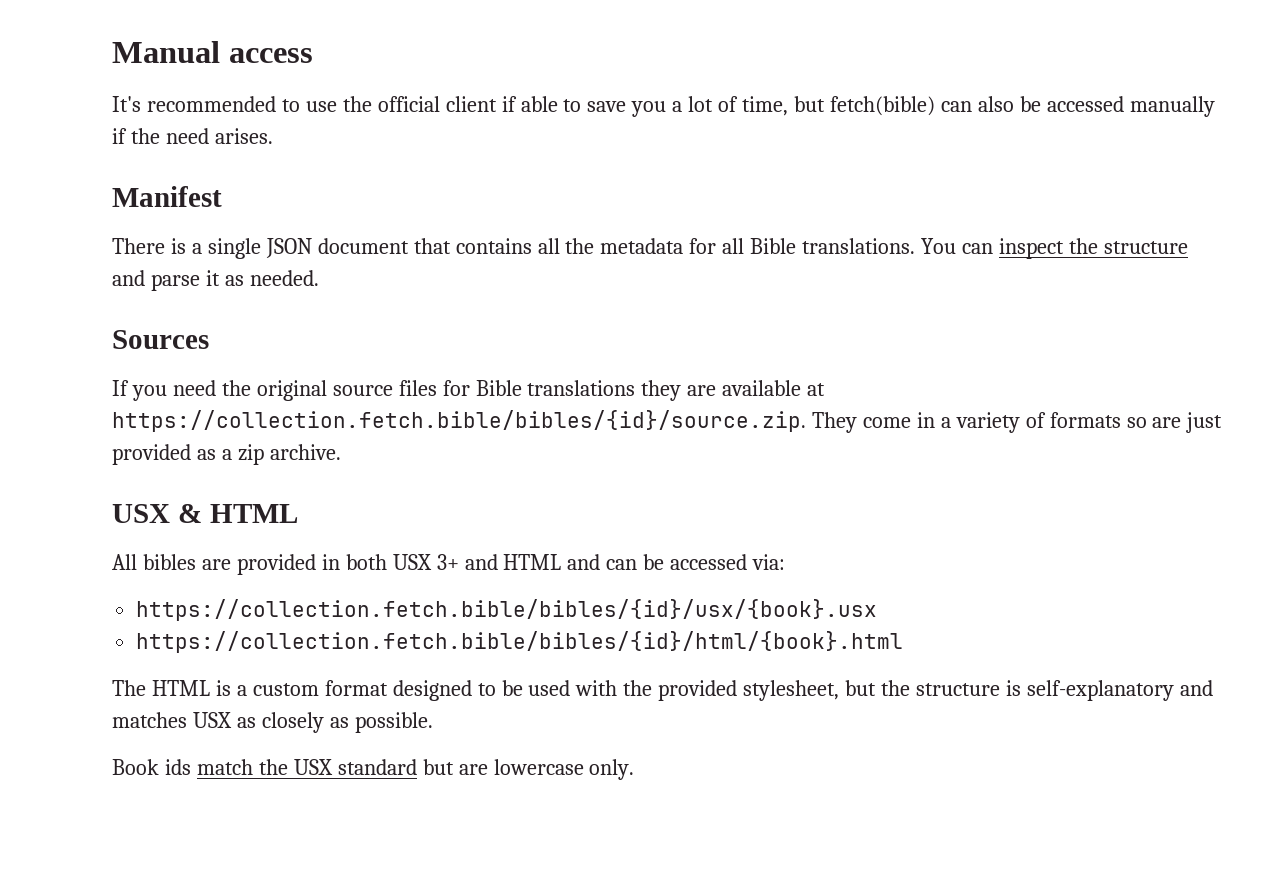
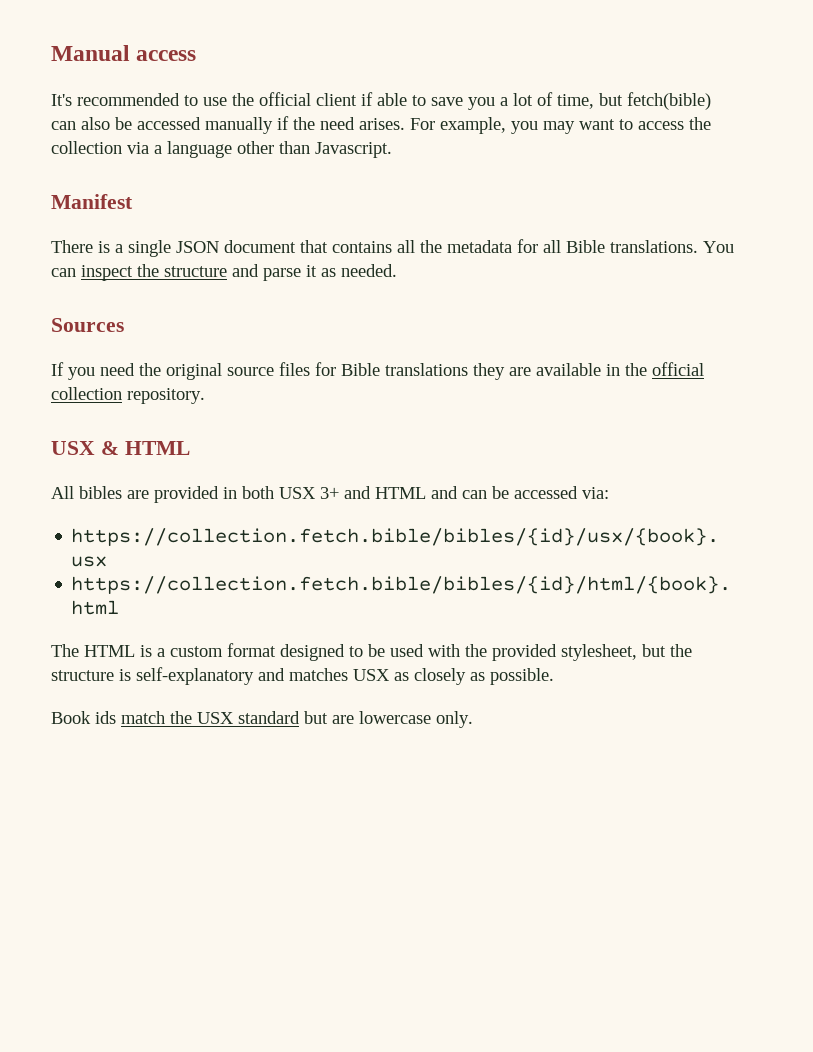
+ For example, you may want to access the collection via a language other than Javascript.
- If you need the original source files for Bible translations they are available at https://collection.fetch.bible/bibles/{id}/source.zip. They come in a variety of formats so are just provided as a zip archive.
+ If you need the original source files for Bible translations they are available in the official collection repository.

